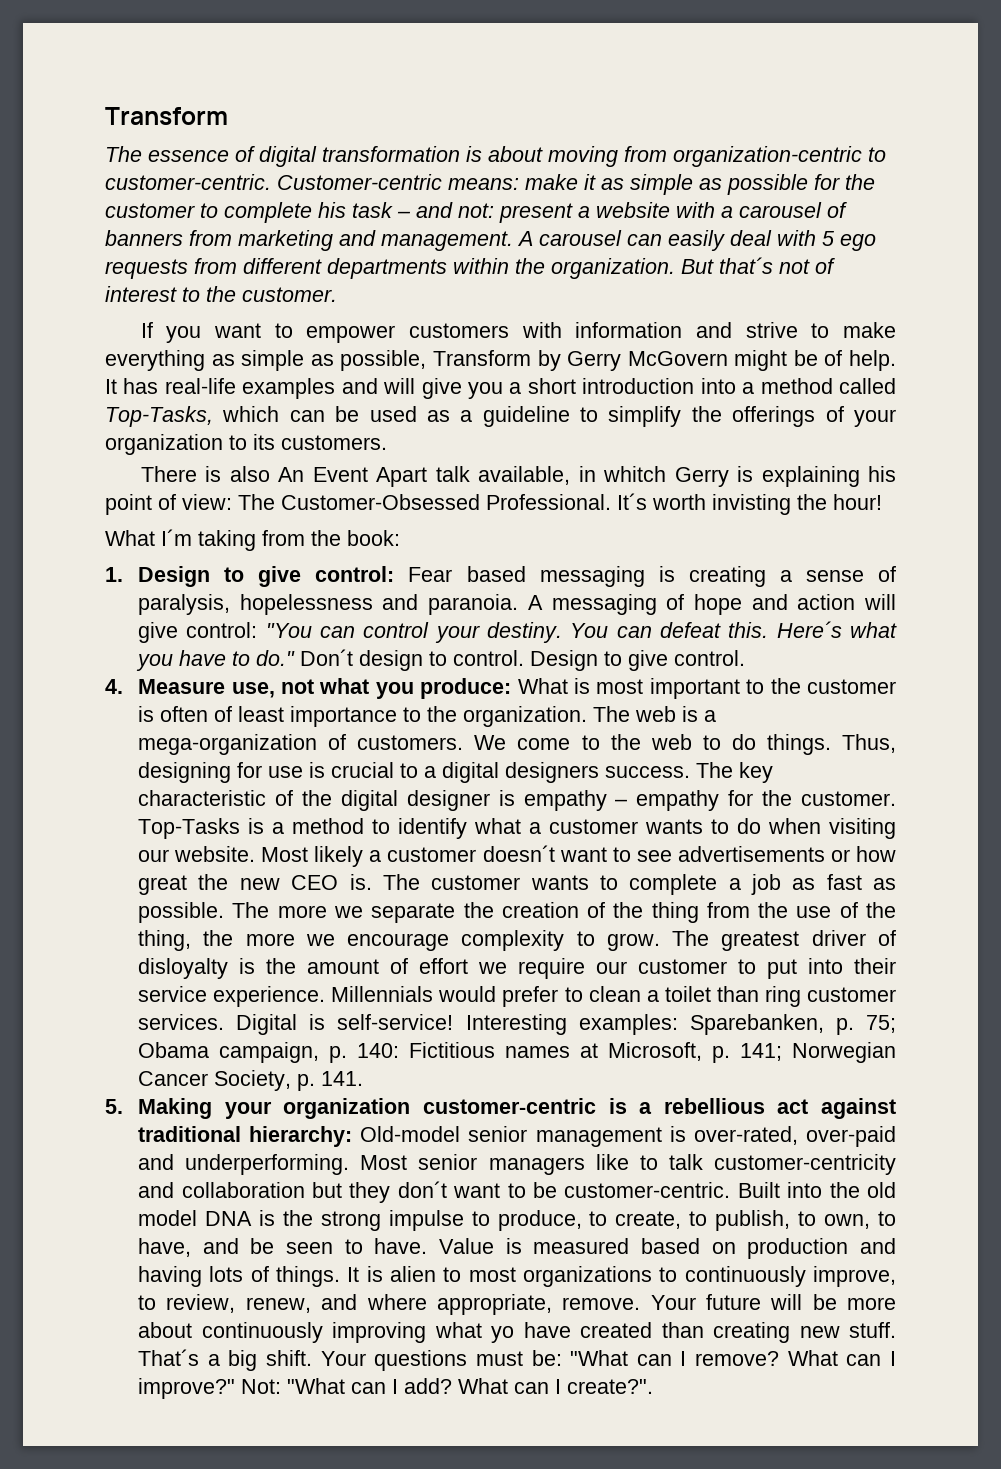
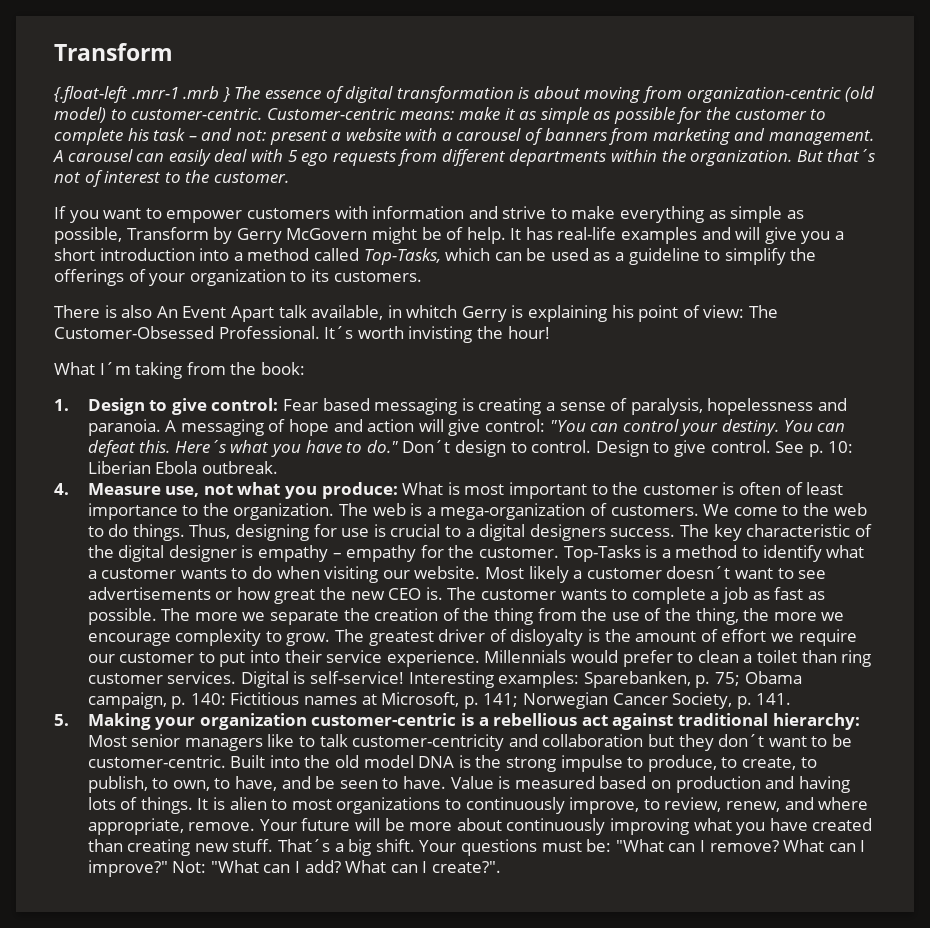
- The essence of digital transformation is about moving from organization-centric to customer-centric.
+ {.float-left .mrr-1 .mrb } The essence of digital transformation is about moving from organization-centric (old model) to customer-centric.
+ See p. 10: Liberian Ebola outbreak.
- 5. Making your organization customer-centric is a rebellious act against traditional hierarchy: Old-model senior management is over-rated, over-paid and underperforming. Most senior managers like to talk customer-centricity and collaboration but they don´t want to be customer-centric.
+ 5. Making your organization customer-centric is a rebellious act against traditional hierarchy: Most senior managers like to talk customer-centricity and collaboration but they don´t want to be customer-centric.
- Your future will be more about continuously improving what yo have created than creating new stuff.
+ Your future will be more about continuously improving what you have created than creating new stuff.

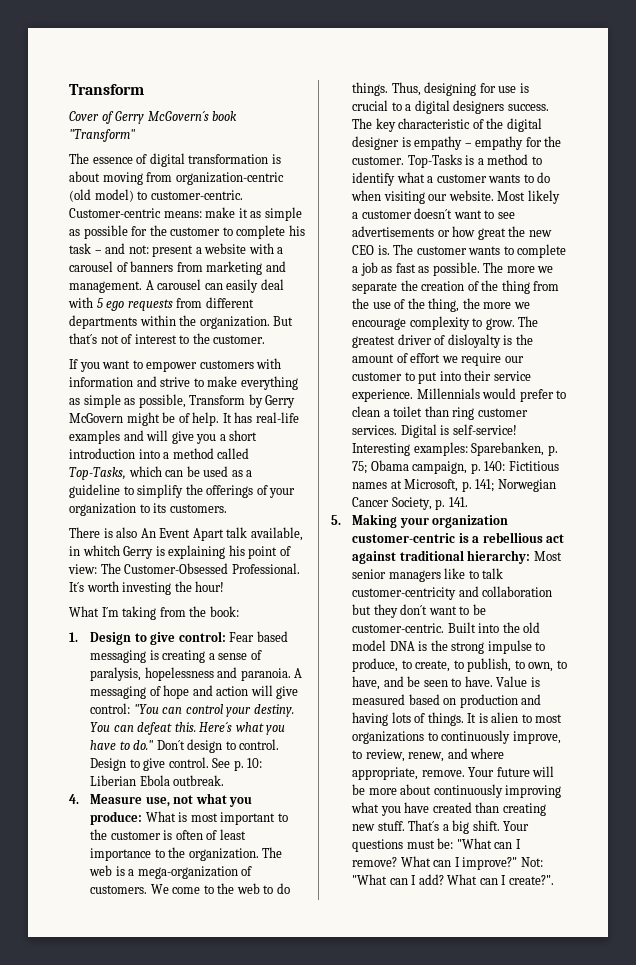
- {.float-left .mrr-1 .mrb } The essence of digital transformation is about moving from organization-centric (old model) to customer-centric.
+ Cover of Gerry McGovern´s book "Transform"
+ The essence of digital transformation is about moving from organization-centric (old model) to customer-centric.
- It´s worth invisting the hour!
+ It´s worth investing the hour!

